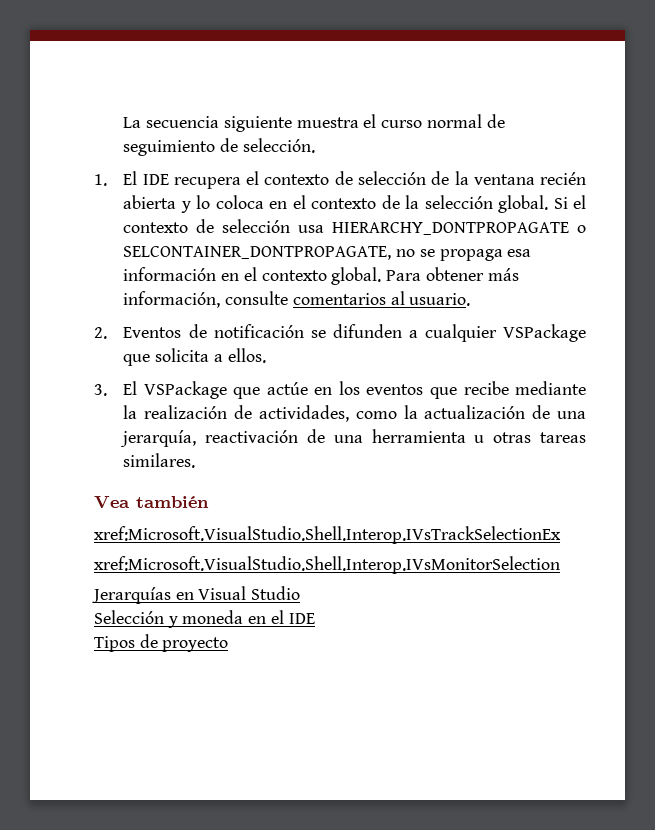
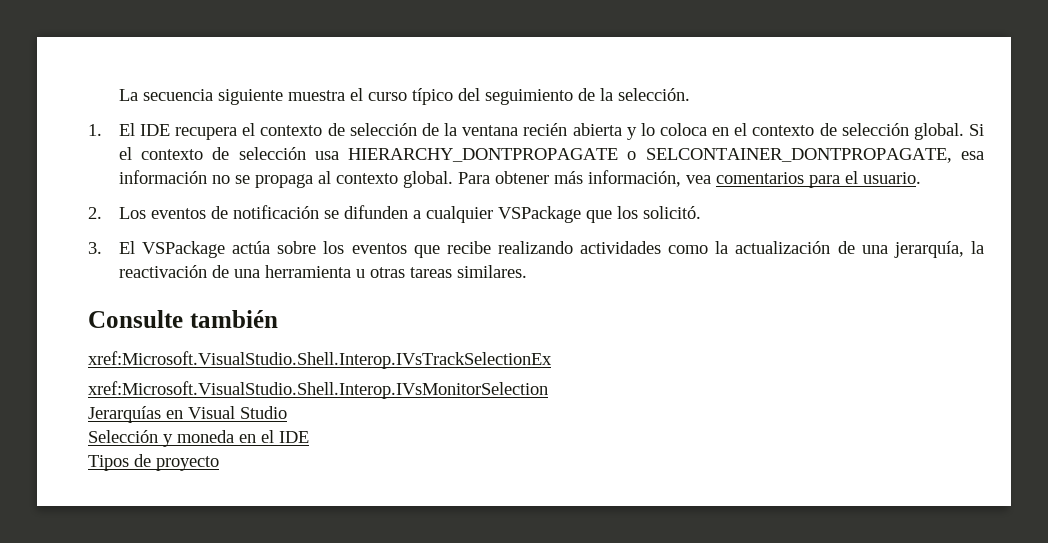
- La secuencia siguiente muestra el curso normal de seguimiento de selección.
+ La secuencia siguiente muestra el curso típico del seguimiento de la selección.
- 1. El IDE recupera el contexto de selección de la ventana recién abierta y lo coloca en el contexto de la selección global.
+ 1. El IDE recupera el contexto de selección de la ventana recién abierta y lo coloca en el contexto de selección global.
- Si el contexto de selección usa HIERARCHY_DONTPROPAGATE o SELCONTAINER_DONTPROPAGATE, no se propaga esa información en el contexto global.
+ Si el contexto de selección usa HIERARCHY_DONTPROPAGATE o SELCONTAINER_DONTPROPAGATE, esa información no se propaga al contexto global.
- Para obtener más información, consulte comentarios al usuario.
+ Para obtener más información, vea comentarios para el usuario.
- 2. Eventos de notificación se difunden a cualquier VSPackage que solicita a ellos.
+ 2. Los eventos de notificación se difunden a cualquier VSPackage que los solicitó.
- 3. El VSPackage que actúe en los eventos que recibe mediante la realización de actividades, como la actualización de una jerarquía, reactivación de una herramienta u otras tareas similares.
+ 3. El VSPackage actúa sobre los eventos que recibe realizando actividades como la actualización de una jerarquía, la reactivación de una herramienta u otras tareas similares.
- Vea también
+ Consulte también

